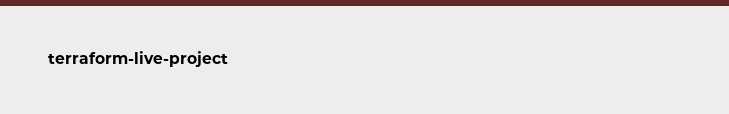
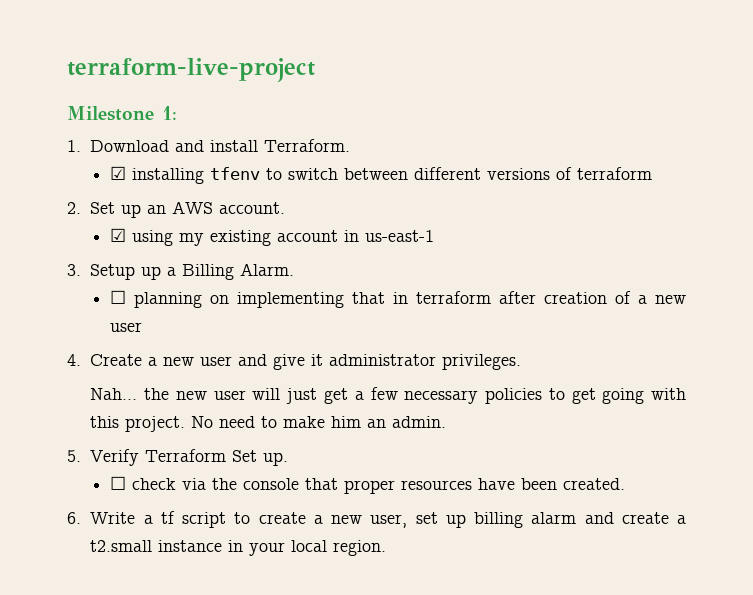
+ Milestone 1:
+ 1. Download and install Terraform.
+ ☑ installing tfenv to switch between different versions of terraform
+ 2. Set up an AWS account.
+ ☑ using my existing account in us-east-1
+ 3. Setup up a Billing Alarm.
+ ☐ planning on implementing that in terraform after creation of a new user
+ 4. Create a new user and give it administrator privileges.
+ Nah... the new user will just get a few necessary policies to get going with this project. No need to make him an admin.
+ 5. Verify Terraform Set up.
+ ☐ check via the console that proper resources have been created.
+ 6. Write a tf script to create a new user, set up billing alarm and create a t2.small instance in your local region.

